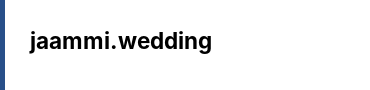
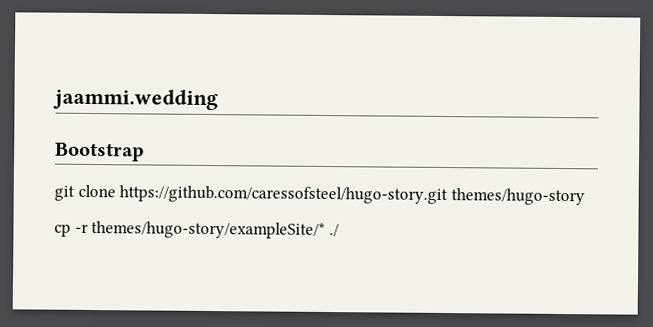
+ Bootstrap
+ git clone https://github.com/caressofsteel/hugo-story.git themes/hugo-story
+ cp -r themes/hugo-story/exampleSite/* ./

